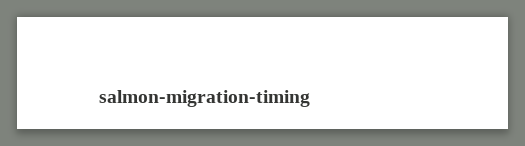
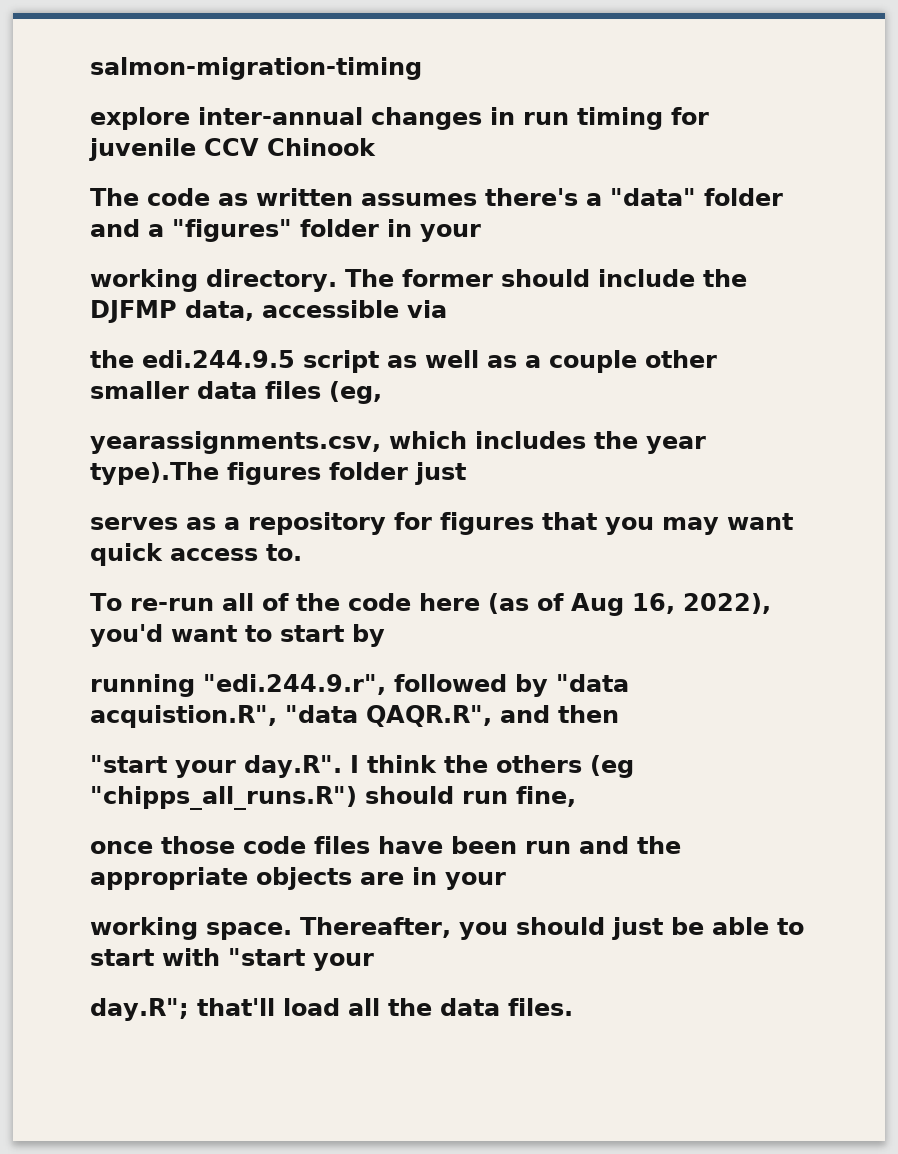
+ explore inter-annual changes in run timing for juvenile CCV Chinook
+ The code as written assumes there's a "data" folder and a "figures" folder in your
+ working directory. The former should include the DJFMP data, accessible via
+ the edi.244.9.5 script as well as a couple other smaller data files (eg,
+ yearassignments.csv, which includes the year type).The figures folder just
+ serves as a repository for figures that you may want quick access to.
+ To re-run all of the code here (as of Aug 16, 2022), you'd want to start by
+ running "edi.244.9.r", followed by "data acquistion.R", "data QAQR.R", and then
+ "start your day.R". I think the others (eg "chipps_all_runs.R") should run fine,
+ once those code files have been run and the appropriate objects are in your
+ working space. Thereafter, you should just be able to start with "start your
+ day.R"; that'll load all the data files.

